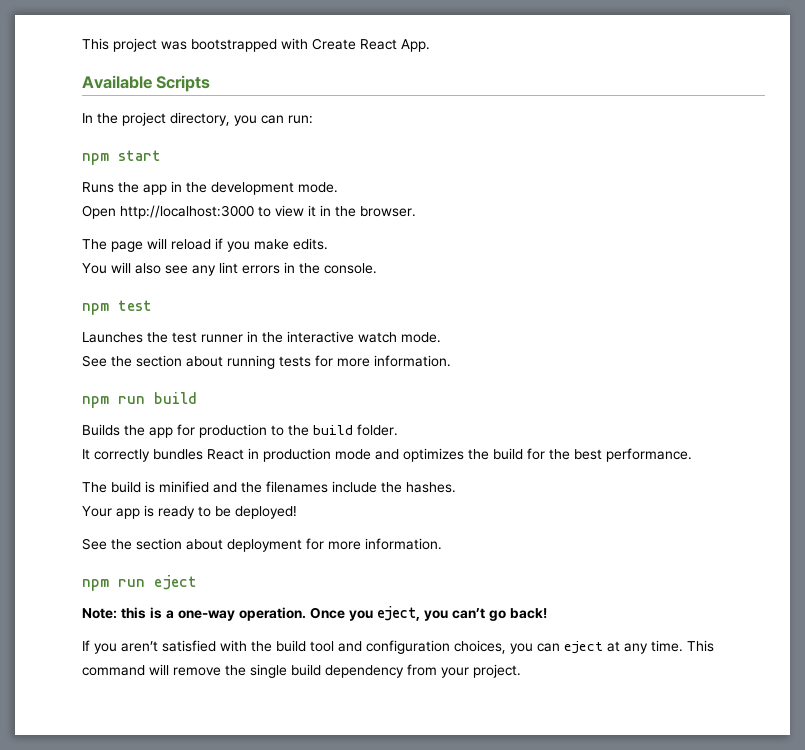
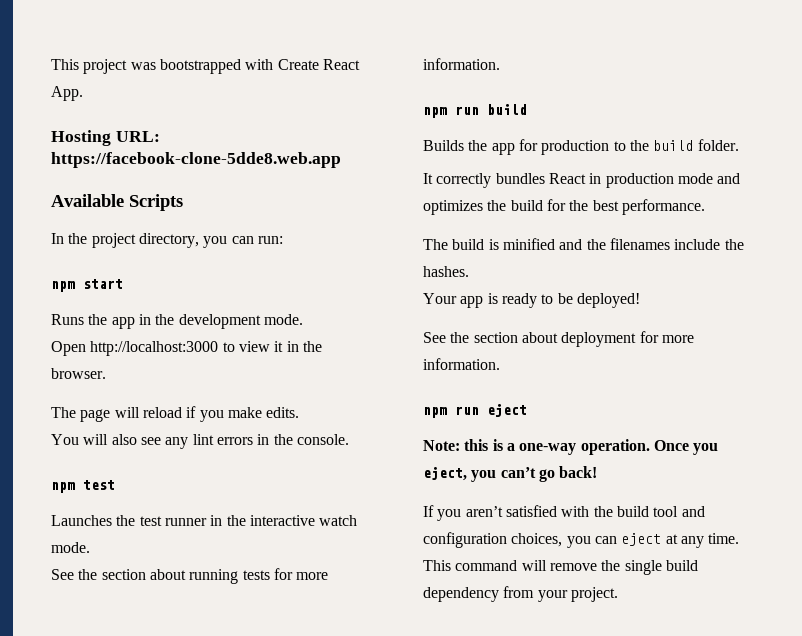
+ Hosting URL: https://facebook-clone-5dde8.web.app

